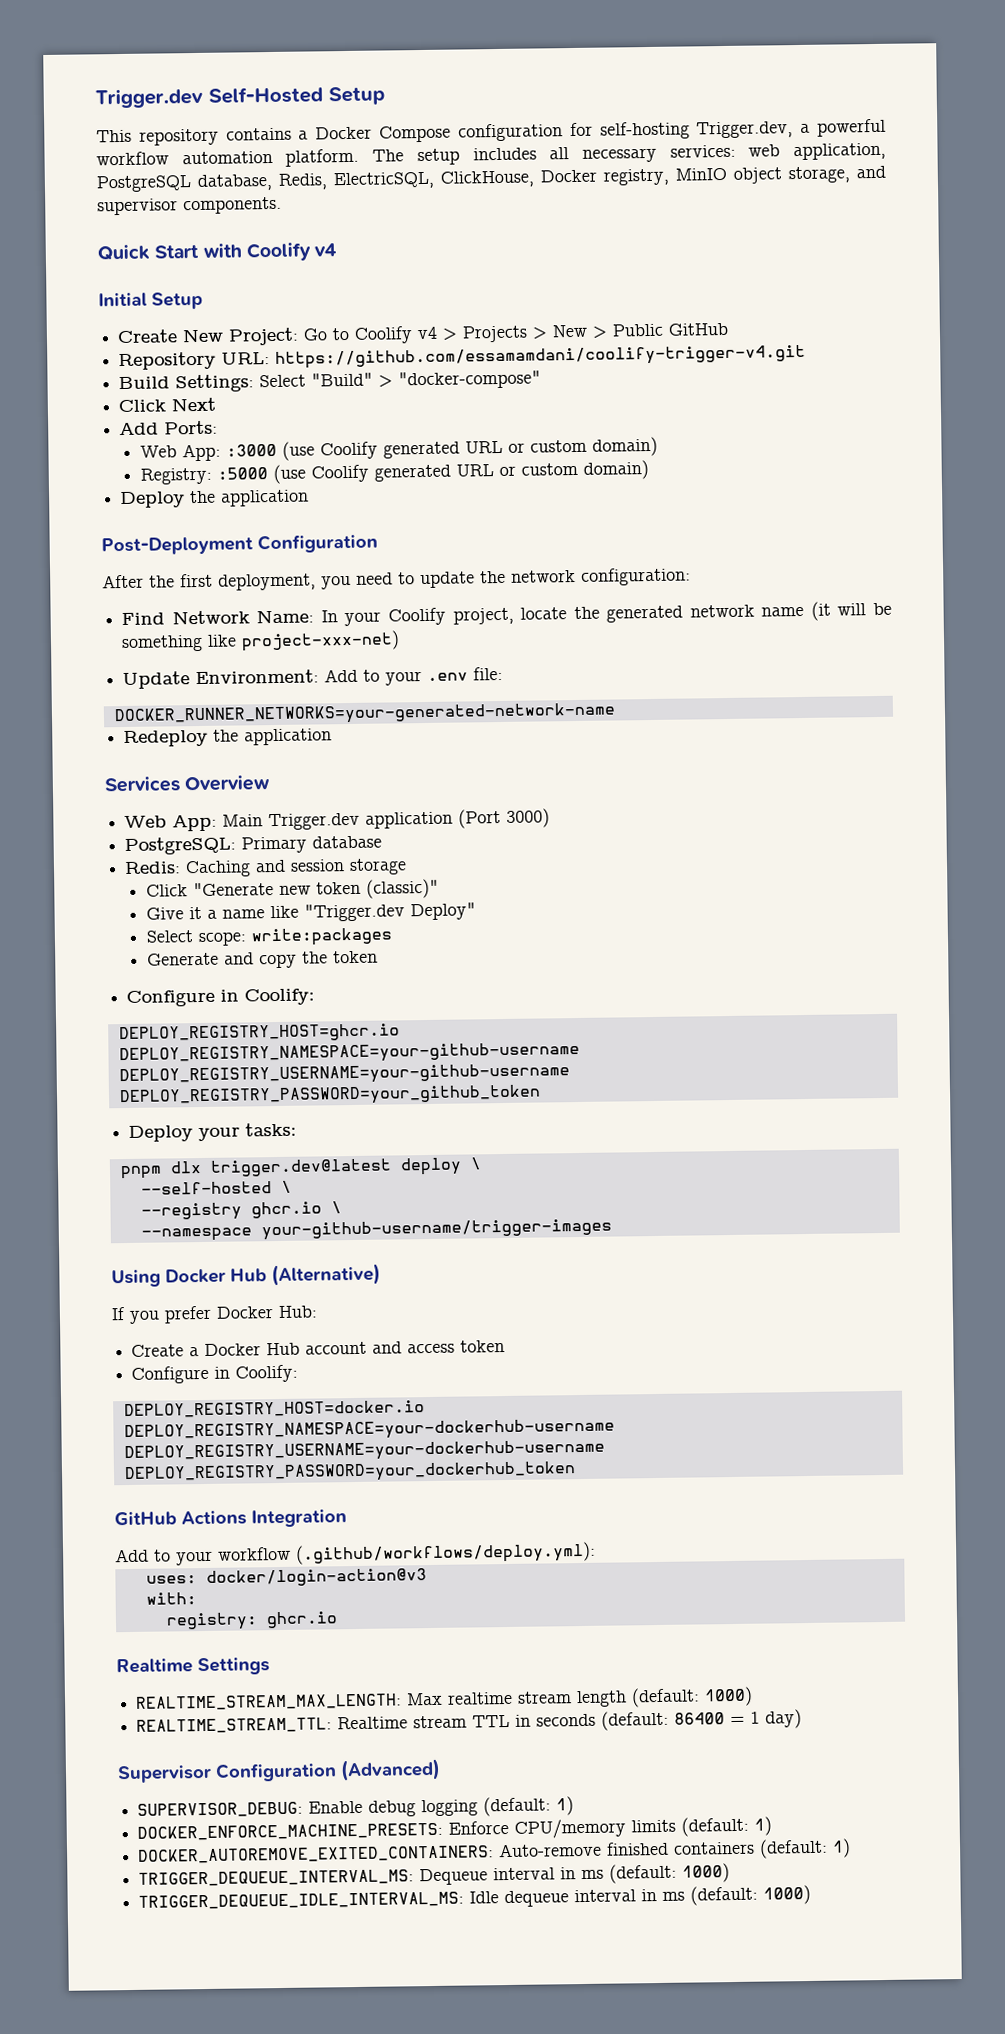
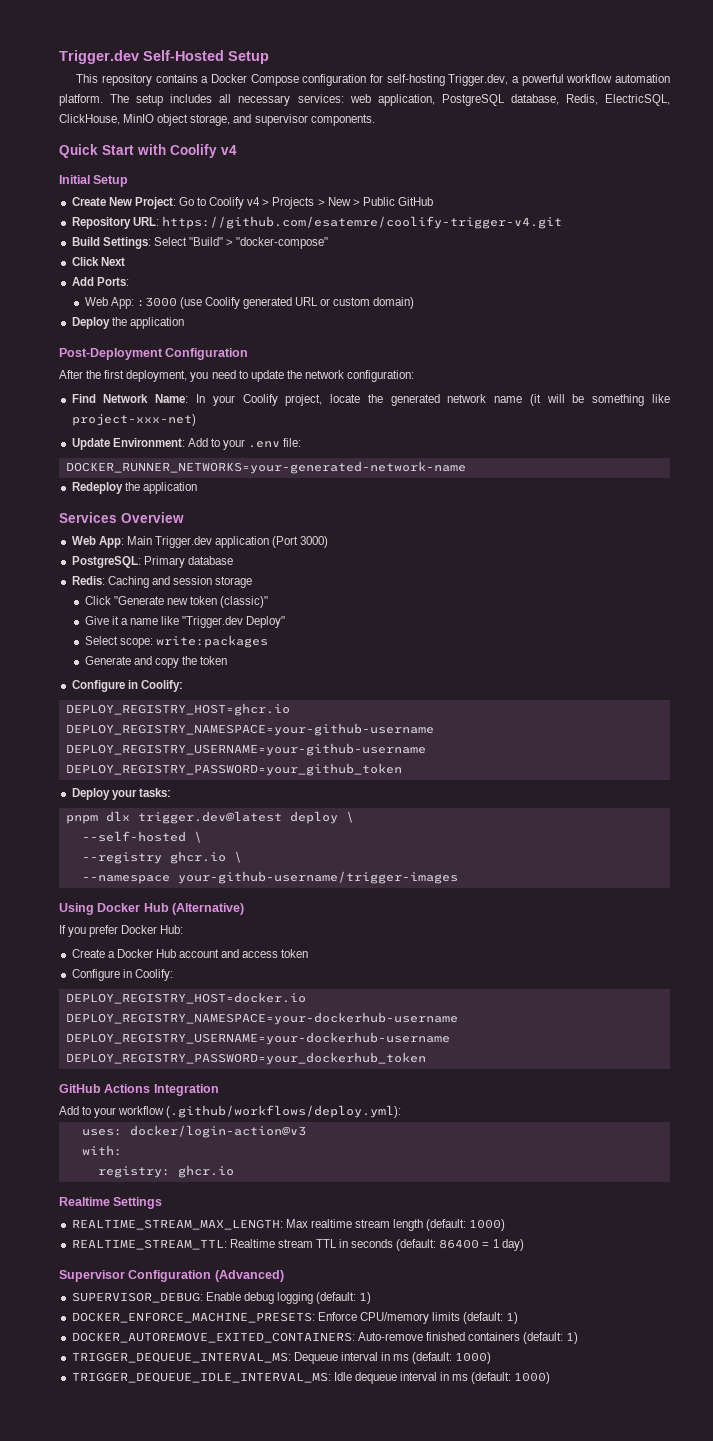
- The setup includes all necessary services: web application, PostgreSQL database, Redis, ElectricSQL, ClickHouse, Docker registry, MinIO object storage, and supervisor components.
+ The setup includes all necessary services: web application, PostgreSQL database, Redis, ElectricSQL, ClickHouse, MinIO object storage, and supervisor components.
- Repository URL: https://github.com/essamamdani/coolify-trigger-v4.git
+ Repository URL: https://github.com/esatemre/coolify-trigger-v4.git
- Registry: :5000 (use Coolify generated URL or custom domain)

